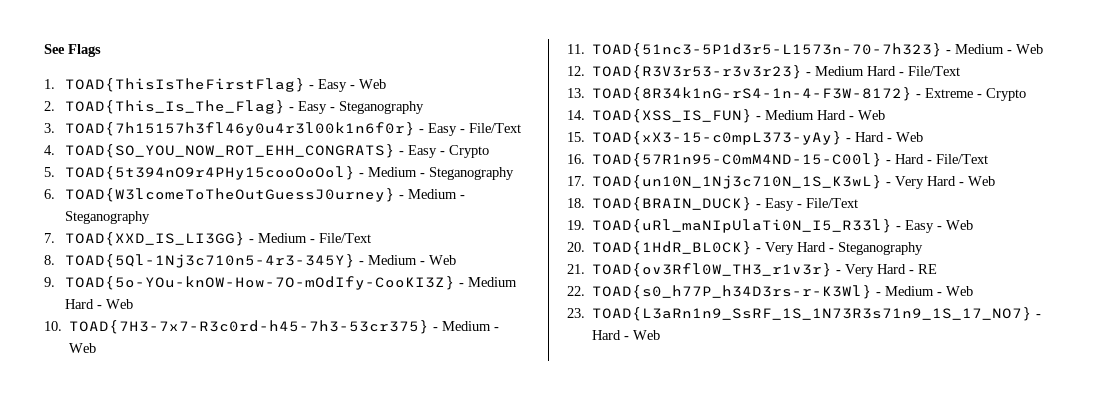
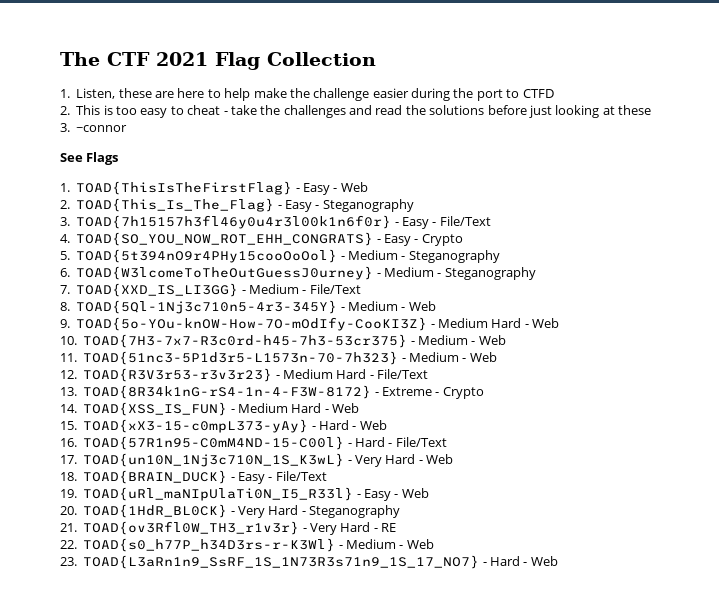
+ The CTF 2021 Flag Collection
+ 1. Listen, these are here to help make the challenge easier during the port to CTFD
+ 2. This is too easy to cheat - take the challenges and read the solutions before just looking at these
+ 3. ~connor

